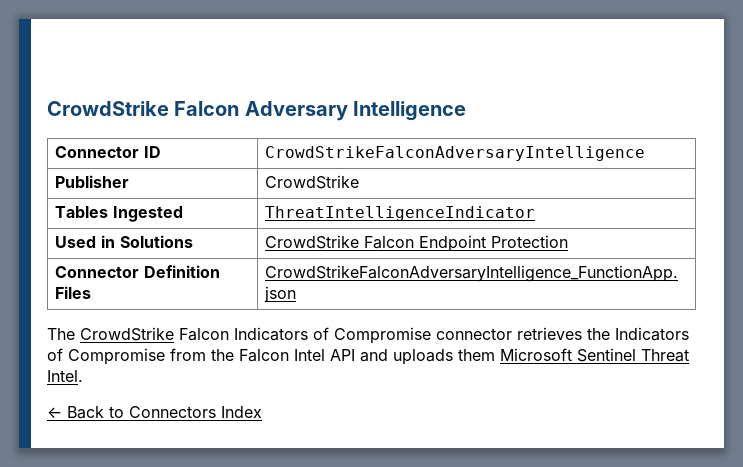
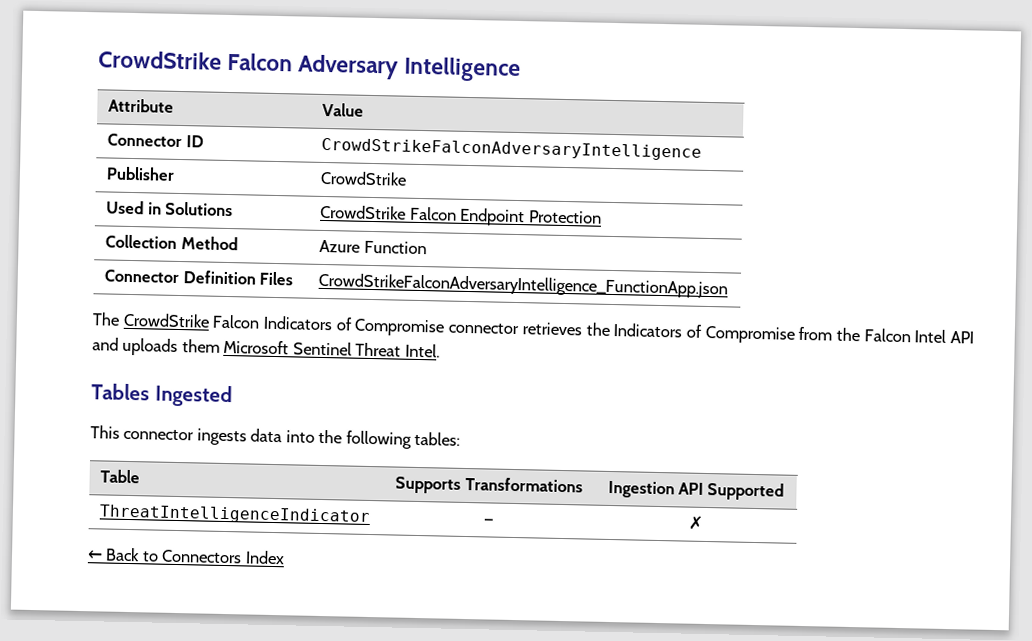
+ Attribute | Value
- Tables Ingested | ThreatIntelligenceIndicator
+ Collection Method | Azure Function
+ Tables Ingested
+ This connector ingests data into the following tables:
+ Table | Supports Transformations | Ingestion API Supported
+ ThreatIntelligenceIndicator | — | ✗

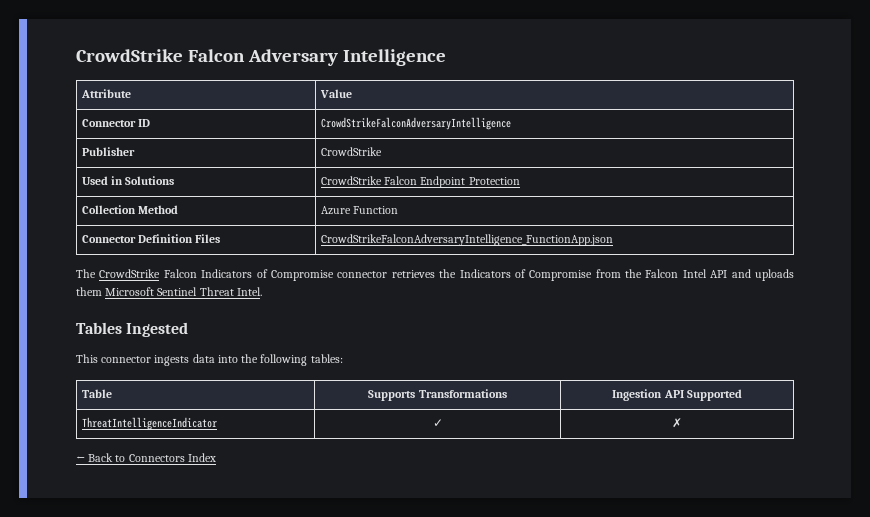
- ThreatIntelligenceIndicator | — | ✗
+ ThreatIntelligenceIndicator | ✓ | ✗

